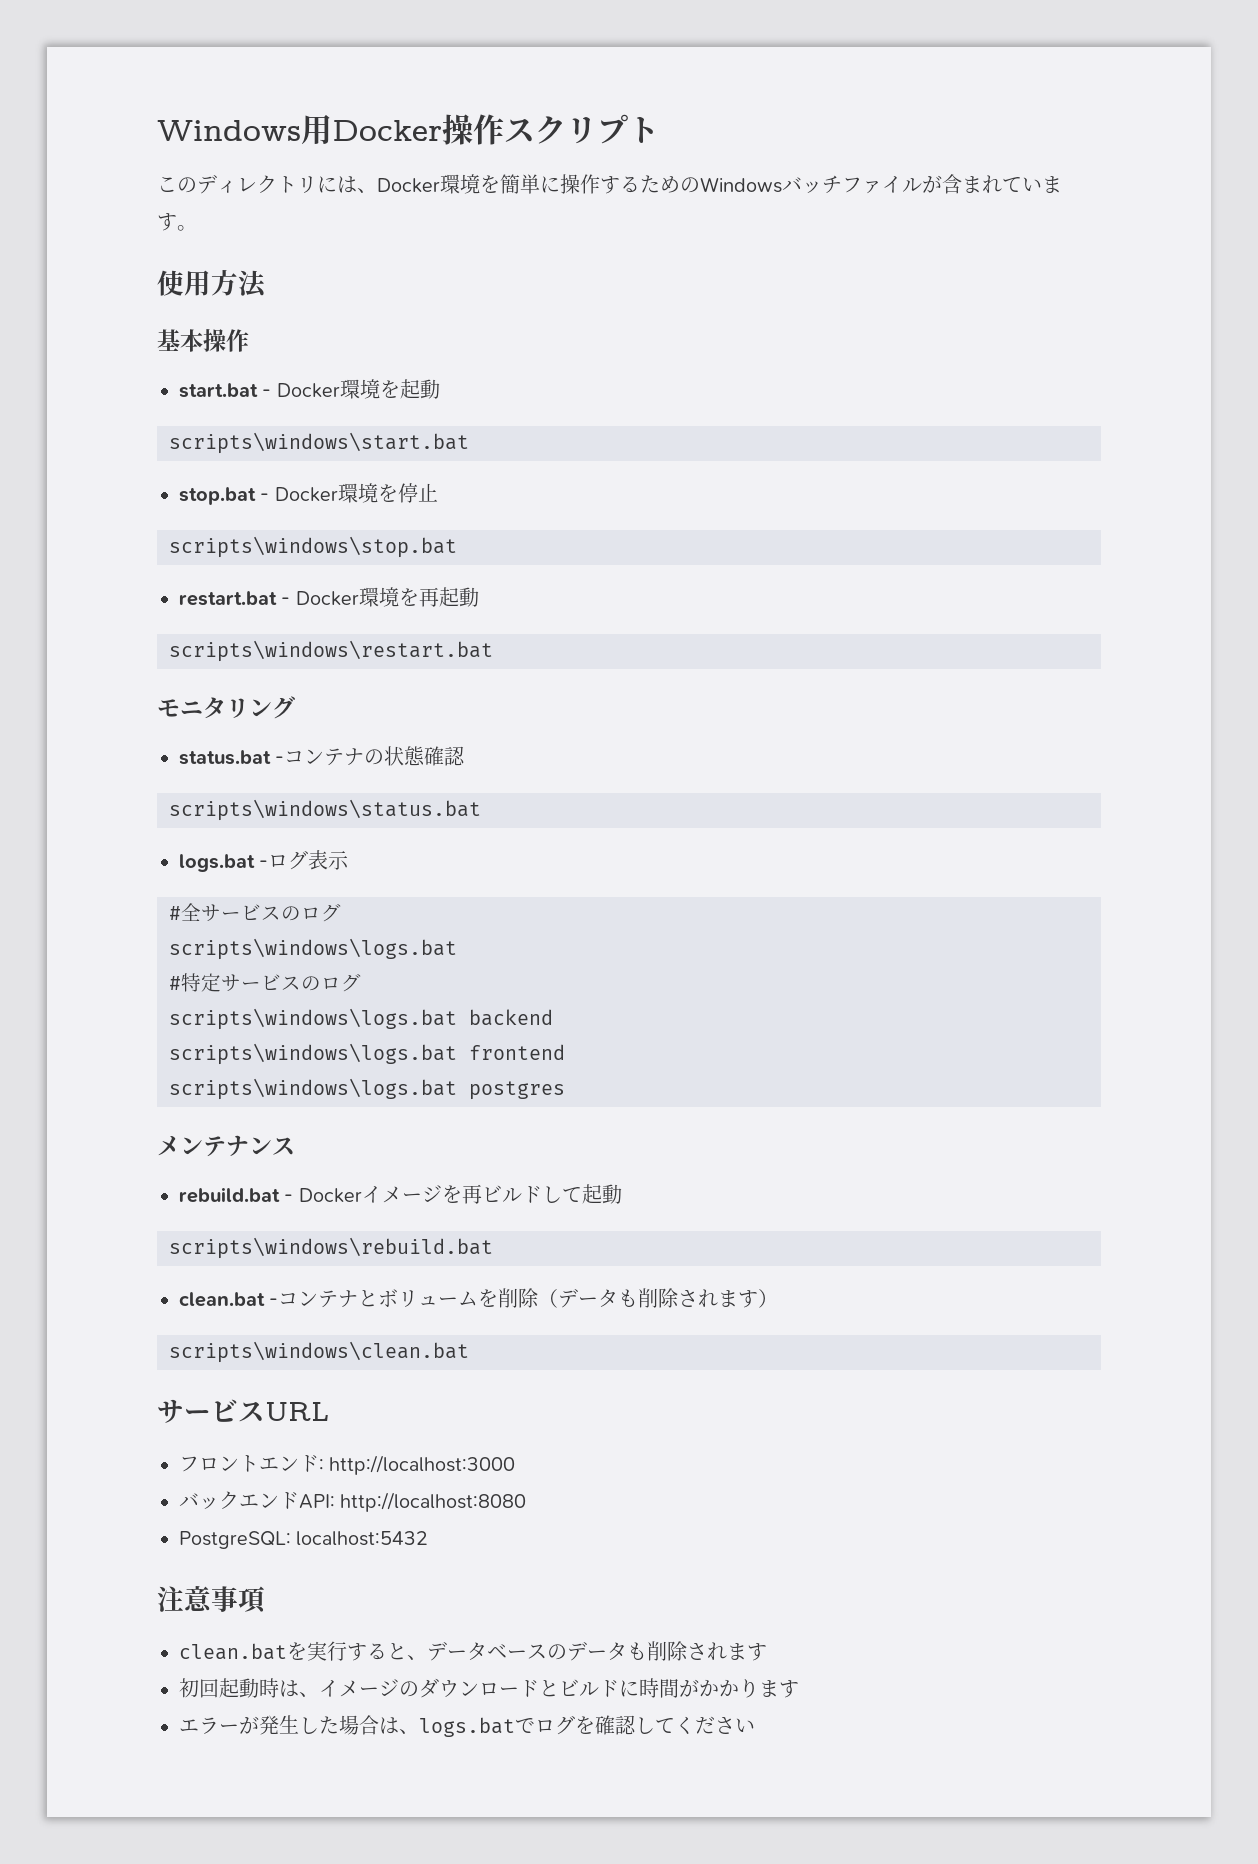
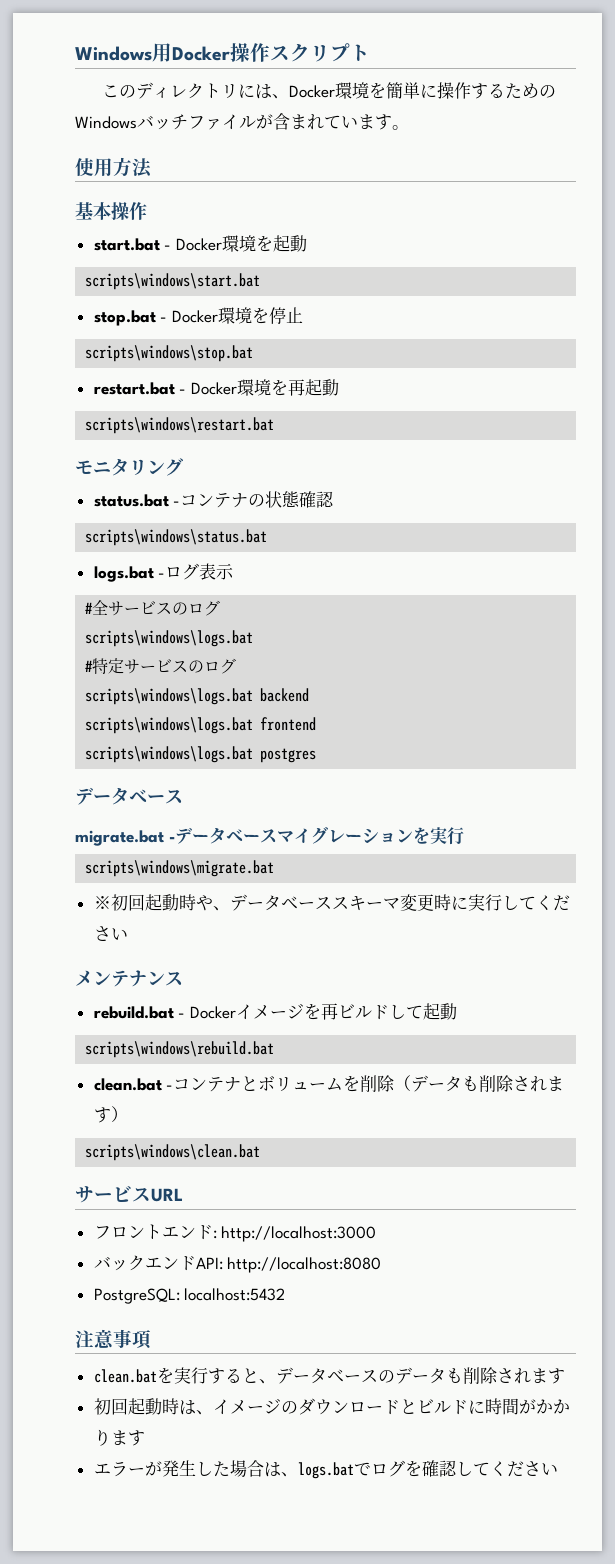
  scripts\windows\logs.bat postgres
+ データベース
+ migrate.bat -データベースマイグレーションを実行
+ scripts\windows\migrate.bat
+ ※初回起動時や、データベーススキーマ変更時に実行してください

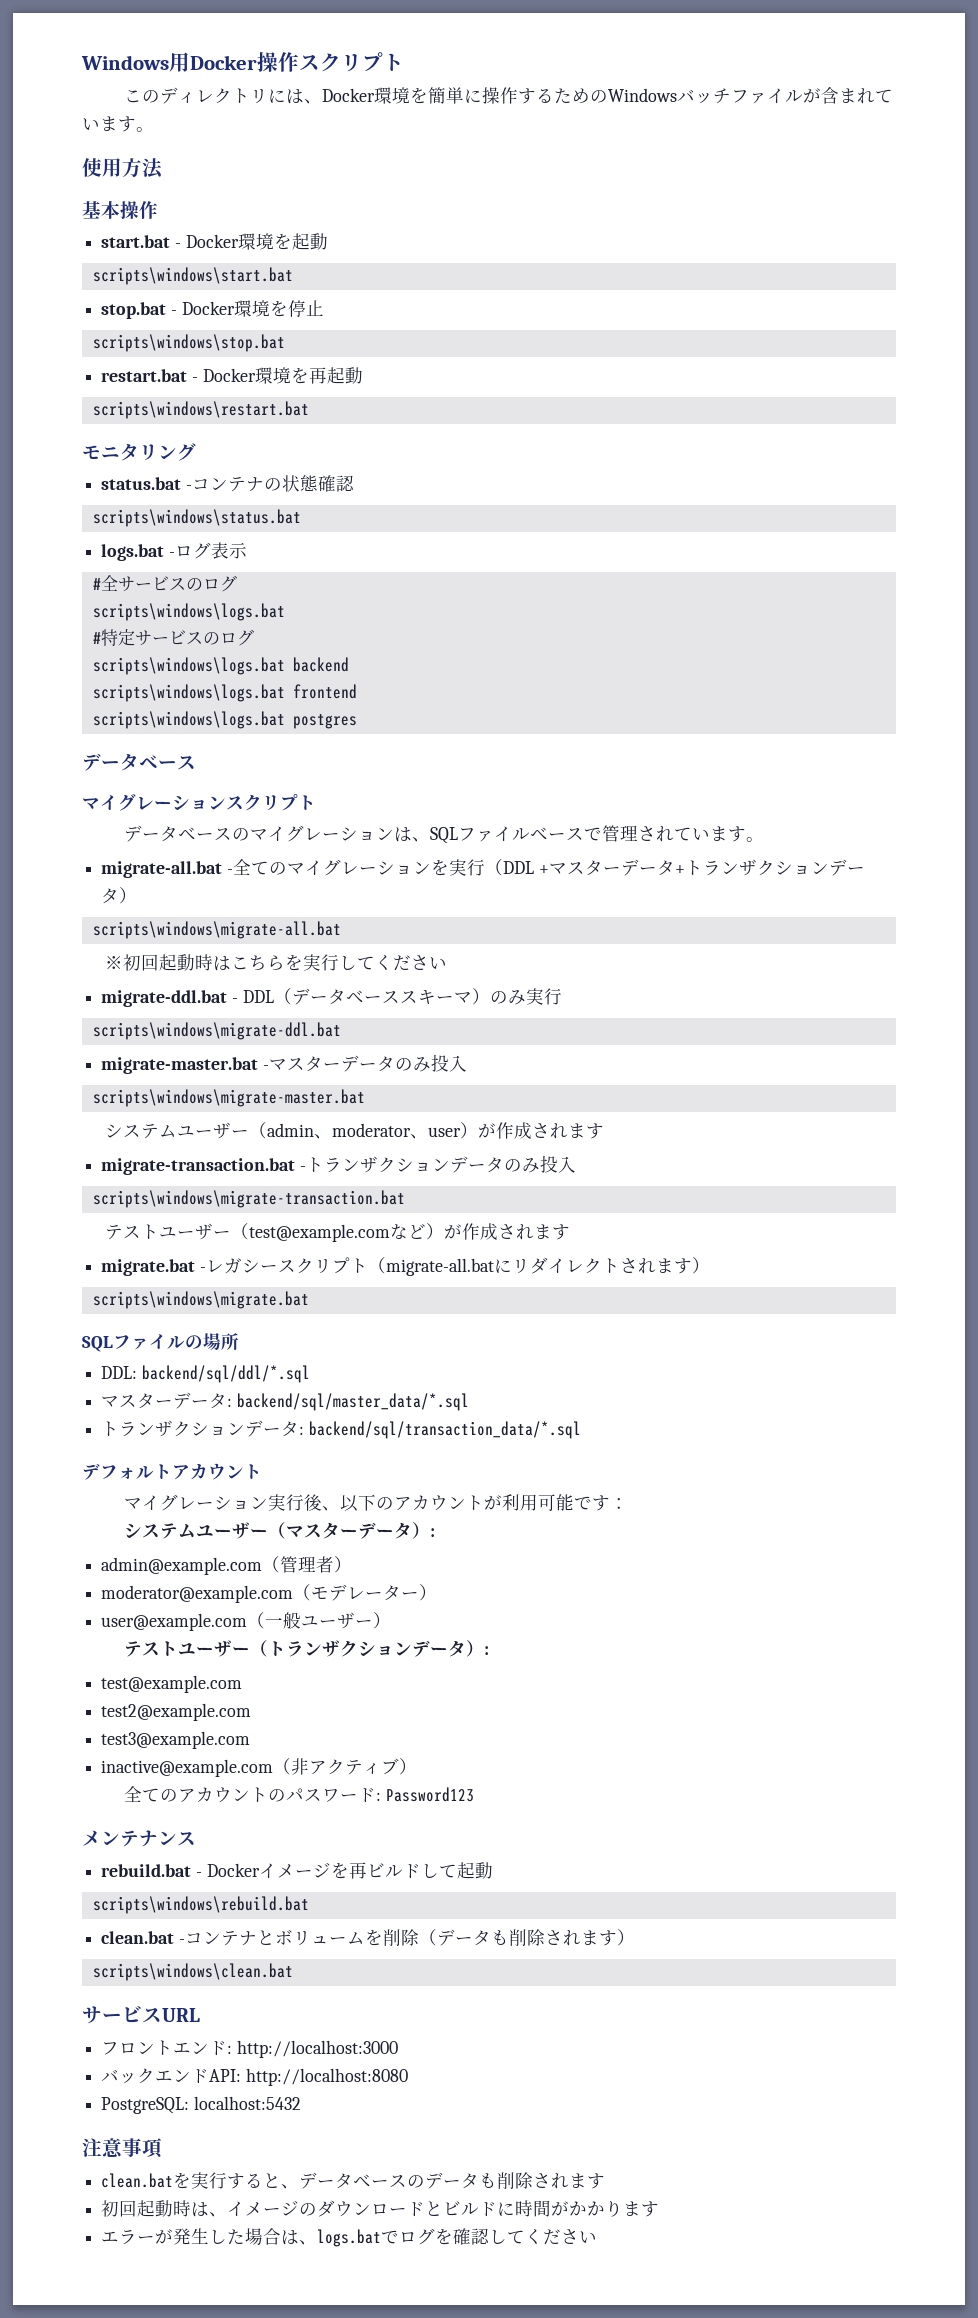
- migrate.bat -データベースマイグレーションを実行
+ マイグレーションスクリプト
+ データベースのマイグレーションは、SQLファイルベースで管理されています。
+ migrate-all.bat -全てのマイグレーションを実行（DDL +マスターデータ+トランザクションデータ）
+ scripts\windows\migrate-all.bat
+ ※初回起動時はこちらを実行してください
+ migrate-ddl.bat - DDL（データベーススキーマ）のみ実行
+ scripts\windows\migrate-ddl.bat
+ migrate-master.bat -マスターデータのみ投入
+ scripts\windows\migrate-master.bat
+ システムユーザー（admin、moderator、user）が作成されます
+ migrate-transaction.bat -トランザクションデータのみ投入
+ scripts\windows\migrate-transaction.bat
+ テストユーザー（test@example.comなど）が作成されます
+ migrate.bat -レガシースクリプト（migrate-all.batにリダイレクトされます）
  scripts\windows\migrate.bat
- ※初回起動時や、データベーススキーマ変更時に実行してください
+ SQLファイルの場所
+ DDL: backend/sql/ddl/*.sql
+ マスターデータ: backend/sql/master_data/*.sql
+ トランザクションデータ: backend/sql/transaction_data/*.sql
+ デフォルトアカウント
+ マイグレーション実行後、以下のアカウントが利用可能です：
+ システムユーザー（マスターデータ）:
+ admin@example.com（管理者）
+ moderator@example.com（モデレーター）
+ user@example.com（一般ユーザー）
+ テストユーザー（トランザクションデータ）:
+ test@example.com
+ test2@example.com
+ test3@example.com
+ inactive@example.com（非アクティブ）
+ 全てのアカウントのパスワード: Password123

